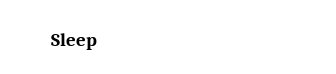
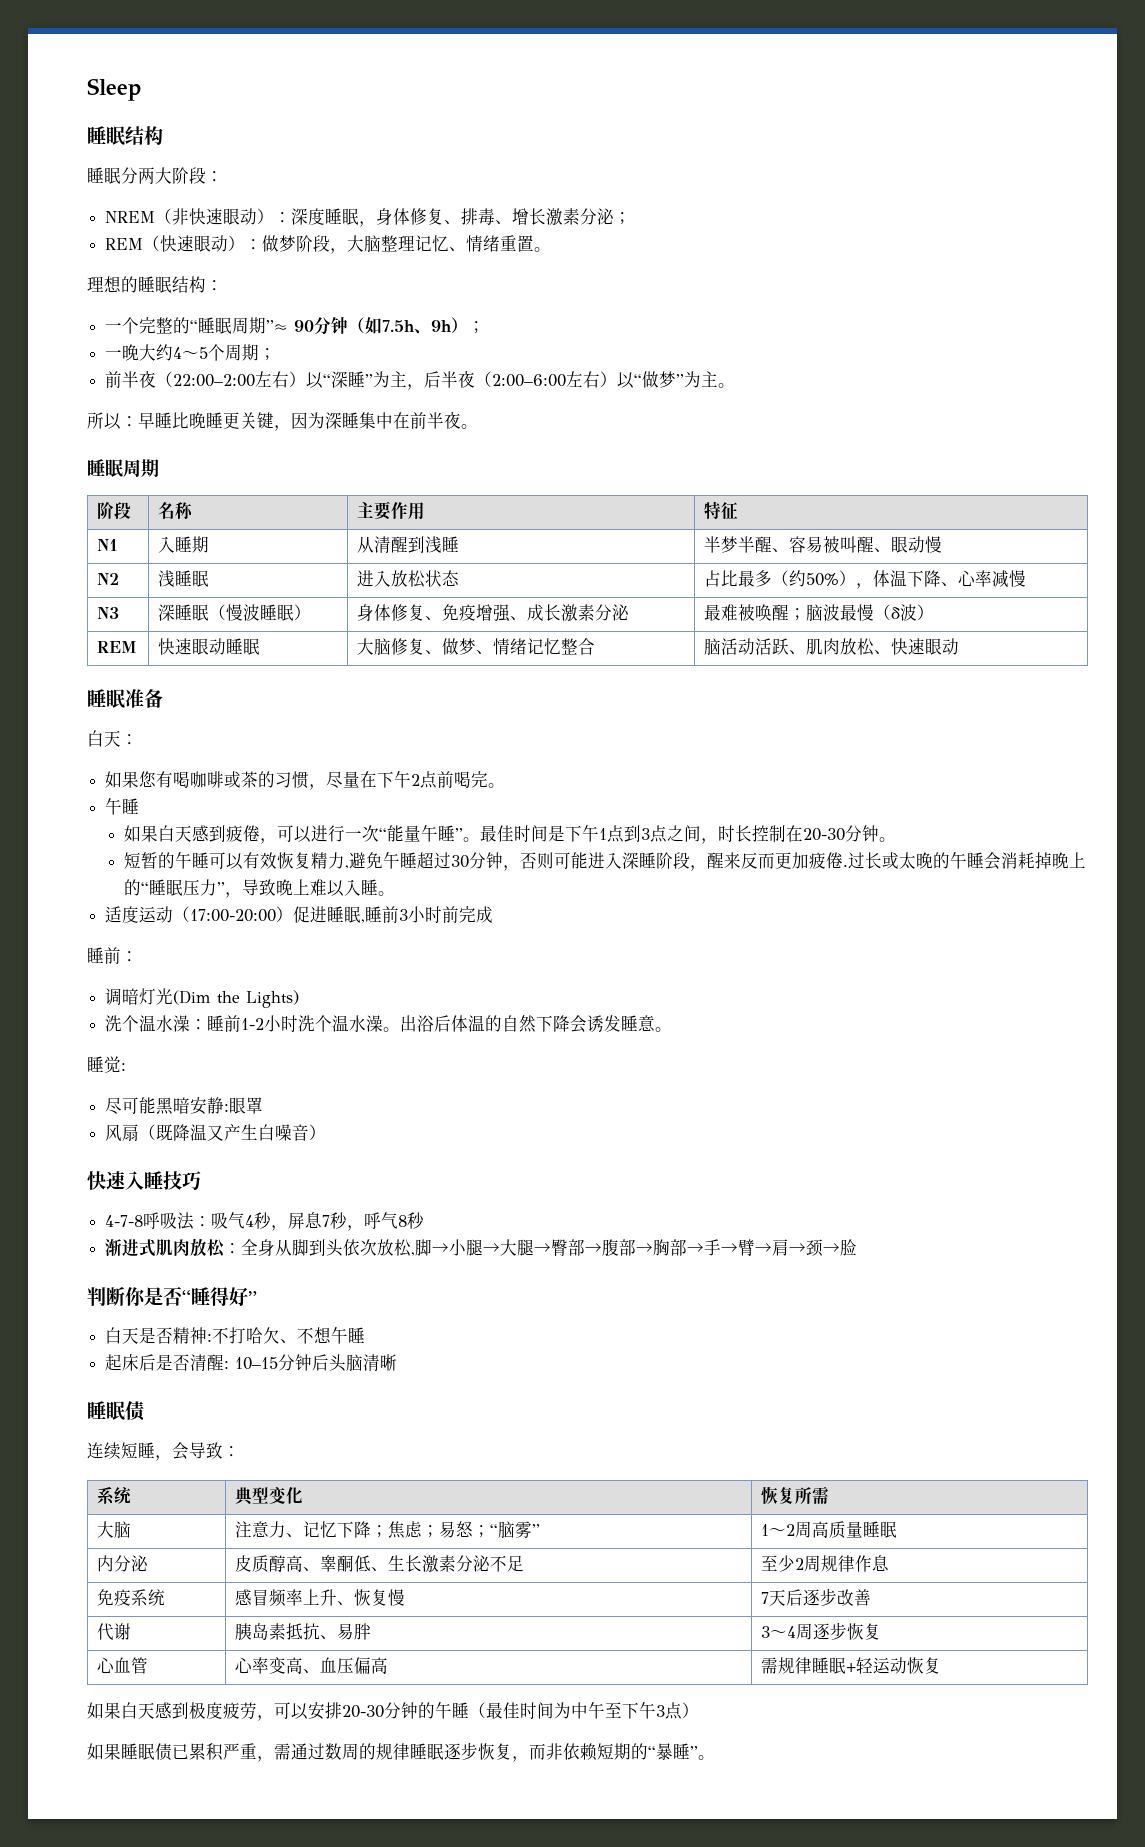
  Sleep
+ 睡眠结构
+ 睡眠分两大阶段：
+ NREM（非快速眼动）：深度睡眠，身体修复、排毒、增长激素分泌；
+ REM（快速眼动）：做梦阶段，大脑整理记忆、情绪重置。
+ 理想的睡眠结构：
+ 一个完整的“睡眠周期”≈ 90分钟（如7.5h、9h）；
+ 一晚大约4～5个周期；
+ 前半夜（22:00–2:00左右）以“深睡”为主，后半夜（2:00–6:00左右）以“做梦”为主。
+ 所以：早睡比晚睡更关键，因为深睡集中在前半夜。
+ 睡眠周期
+ 阶段 | 名称 | 主要作用 | 特征
+ N1 | 入睡期 | 从清醒到浅睡 | 半梦半醒、容易被叫醒、眼动慢
+ N2 | 浅睡眠 | 进入放松状态 | 占比最多（约50%），体温下降、心率减慢
+ N3 | 深睡眠（慢波睡眠） | 身体修复、免疫增强、成长激素分泌 | 最难被唤醒；脑波最慢（δ波）
+ REM | 快速眼动睡眠 | 大脑修复、做梦、情绪记忆整合 | 脑活动活跃、肌肉放松、快速眼动
+ 睡眠准备
+ 白天：
+ 如果您有喝咖啡或茶的习惯，尽量在下午2点前喝完。
+ 午睡
+ 如果白天感到疲倦，可以进行一次“能量午睡”。最佳时间是下午1点到3点之间，时长控制在20-30分钟。
+ 短暂的午睡可以有效恢复精力,避免午睡超过30分钟，否则可能进入深睡阶段，醒来反而更加疲倦.过长或太晚的午睡会消耗掉晚上的“睡眠压力”，导致晚上难以入睡。
+ 适度运动（17:00-20:00）促进睡眠,睡前3小时前完成
+ 睡前：
+ 调暗灯光(Dim the Lights)
+ 洗个温水澡：睡前1-2小时洗个温水澡。出浴后体温的自然下降会诱发睡意。
+ 睡觉:
+ 尽可能黑暗安静:眼罩
+ 风扇（既降温又产生白噪音）
+ 快速入睡技巧
+ 4-7-8呼吸法：吸气4秒，屏息7秒，呼气8秒
+ 渐进式肌肉放松：全身从脚到头依次放松,脚→小腿→大腿→臀部→腹部→胸部→手→臂→肩→颈→脸
+ 判断你是否“睡得好”
+ 白天是否精神:不打哈欠、不想午睡
+ 起床后是否清醒: 10–15分钟后头脑清晰
+ 睡眠债
+ 连续短睡，会导致：
+ 系统 | 典型变化 | 恢复所需
+ 大脑 | 注意力、记忆下降；焦虑；易怒；“脑雾” | 1～2周高质量睡眠
+ 内分泌 | 皮质醇高、睾酮低、生长激素分泌不足 | 至少2周规律作息
+ 免疫系统 | 感冒频率上升、恢复慢 | 7天后逐步改善
+ 代谢 | 胰岛素抵抗、易胖 | 3～4周逐步恢复
+ 心血管 | 心率变高、血压偏高 | 需规律睡眠+轻运动恢复
+ 如果白天感到极度疲劳，可以安排20-30分钟的午睡（最佳时间为中午至下午3点）
+ 如果睡眠债已累积严重，需通过数周的规律睡眠逐步恢复，而非依赖短期的“暴睡”。

